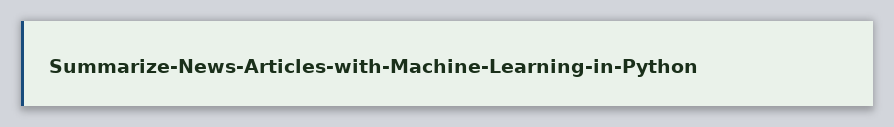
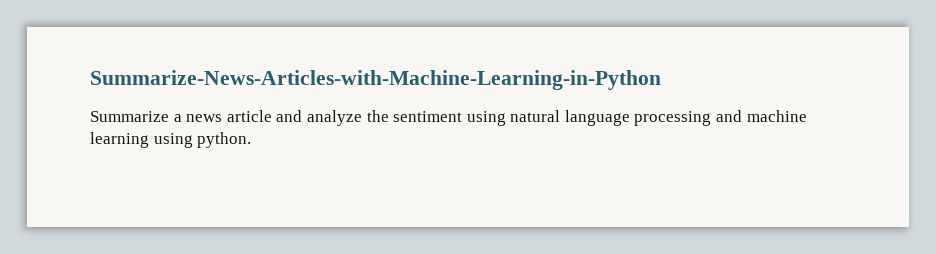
+ Summarize a news article and analyze the sentiment using natural language processing and machine learning using python.

